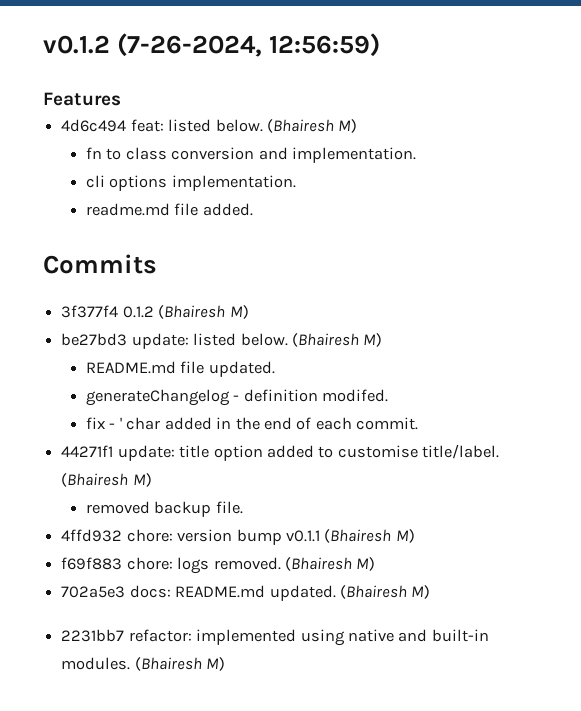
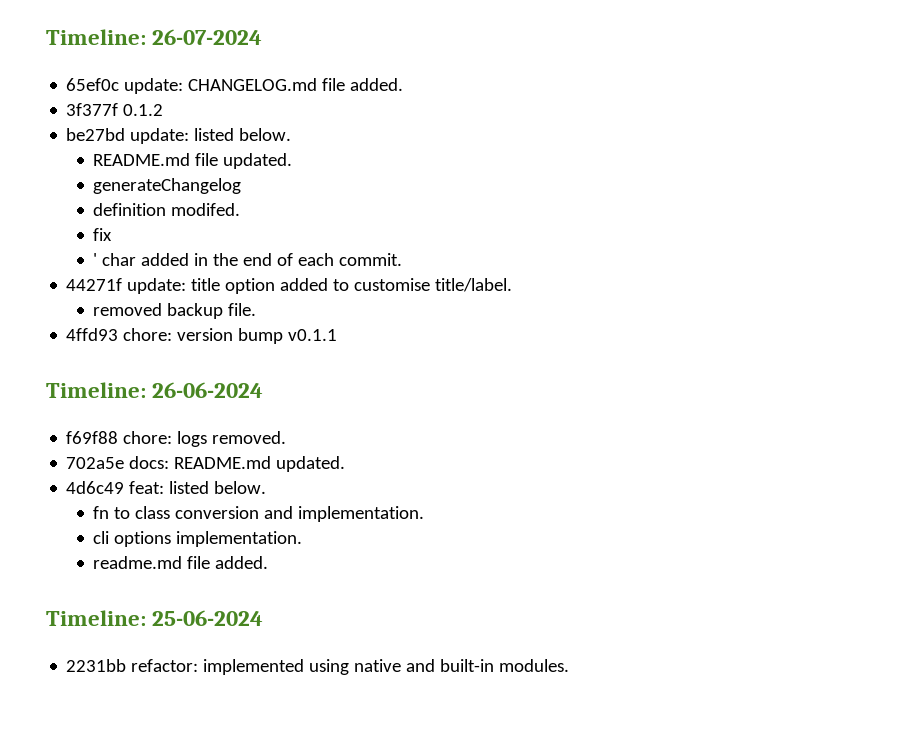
- v0.1.2 (7-26-2024, 12:56:59)
- Features
- 4d6c494 feat: listed below. (Bhairesh M)
+ Timeline: 26-07-2024
+ 65ef0c update: CHANGELOG.md file added.
+ 3f377f 0.1.2
+ be27bd update: listed below.
+ README.md file updated.
+ generateChangelog
+ definition modifed.
+ fix
+ ' char added in the end of each commit.
+ 44271f update: title option added to customise title/label.
+ removed backup file.
+ 4ffd93 chore: version bump v0.1.1
+ Timeline: 26-06-2024
+ f69f88 chore: logs removed.
+ 702a5e docs: README.md updated.
+ 4d6c49 feat: listed below.
- Commits
- 3f377f4 0.1.2 (Bhairesh M)
- be27bd3 update: listed below. (Bhairesh M)
- README.md file updated.
- generateChangelog - definition modifed.
- fix - ' char added in the end of each commit.
- 44271f1 update: title option added to customise title/label. (Bhairesh M)
- removed backup file.
- 4ffd932 chore: version bump v0.1.1 (Bhairesh M)
- f69f883 chore: logs removed. (Bhairesh M)
- 702a5e3 docs: README.md updated. (Bhairesh M)
- 2231bb7 refactor: implemented using native and built-in modules. (Bhairesh M)
+ Timeline: 25-06-2024
+ 2231bb refactor: implemented using native and built-in modules.

